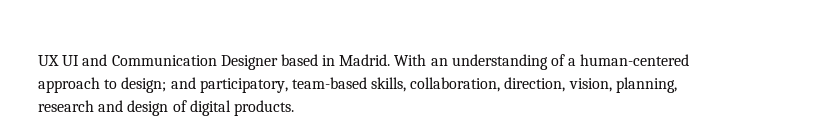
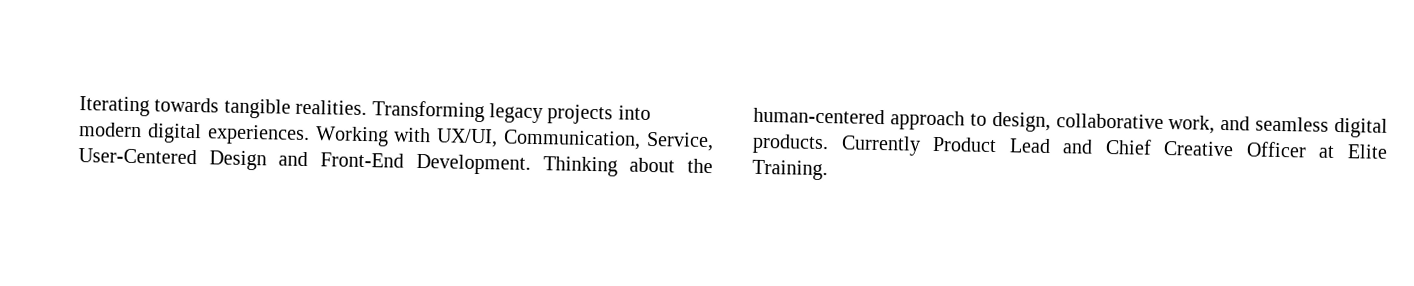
- UX UI and Communication Designer based in Madrid. With an understanding of a human-centered approach to design; and participatory, team-based skills, collaboration, direction, vision, planning, research and design of digital products.
+ Iterating towards tangible realities. Transforming legacy projects into modern digital experiences. Working with UX/UI, Communication, Service, User-Centered Design and Front-End Development. Thinking about the human-centered approach to design, collaborative work, and seamless digital products. Currently Product Lead and Chief Creative Officer at Elite Training.

